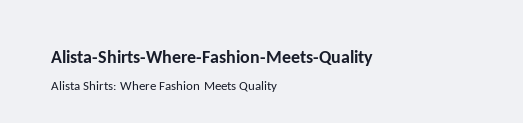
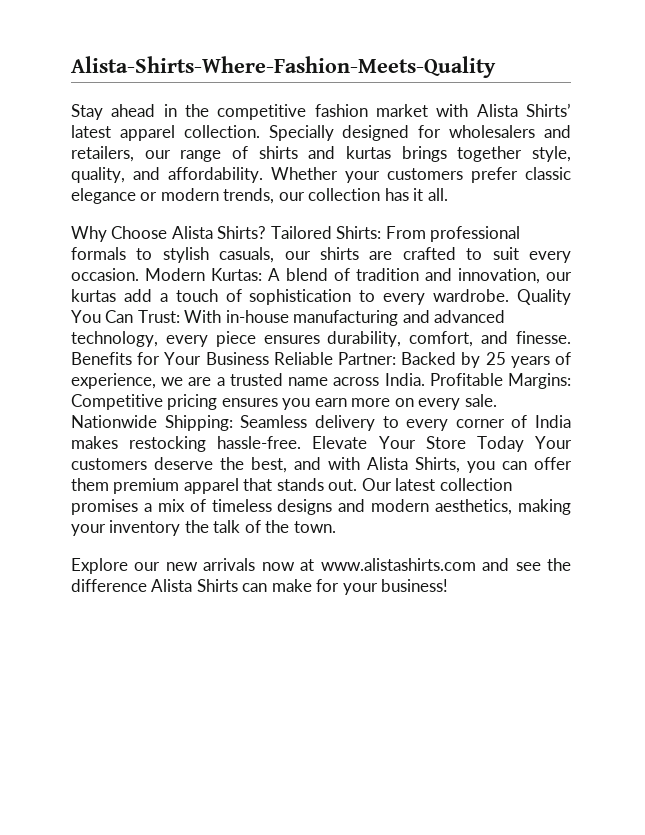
- Alista Shirts: Where Fashion Meets Quality
+ Stay ahead in the competitive fashion market with Alista Shirts’ latest apparel collection. Specially designed for wholesalers and retailers, our range of shirts and kurtas brings together style, quality, and affordability. Whether your customers prefer classic elegance or modern trends, our collection has it all.
+ Why Choose Alista Shirts? Tailored Shirts: From professional formals to stylish casuals, our shirts are crafted to suit every occasion. Modern Kurtas: A blend of tradition and innovation, our kurtas add a touch of sophistication to every wardrobe. Quality You Can Trust: With in-house manufacturing and advanced technology, every piece ensures durability, comfort, and finesse. Benefits for Your Business Reliable Partner: Backed by 25 years of experience, we are a trusted name across India. Profitable Margins: Competitive pricing ensures you earn more on every sale. Nationwide Shipping: Seamless delivery to every corner of India makes restocking hassle-free. Elevate Your Store Today Your customers deserve the best, and with Alista Shirts, you can offer them premium apparel that stands out. Our latest collection promises a mix of timeless designs and modern aesthetics, making your inventory the talk of the town.
+ Explore our new arrivals now at www.alistashirts.com and see the difference Alista Shirts can make for your business!

